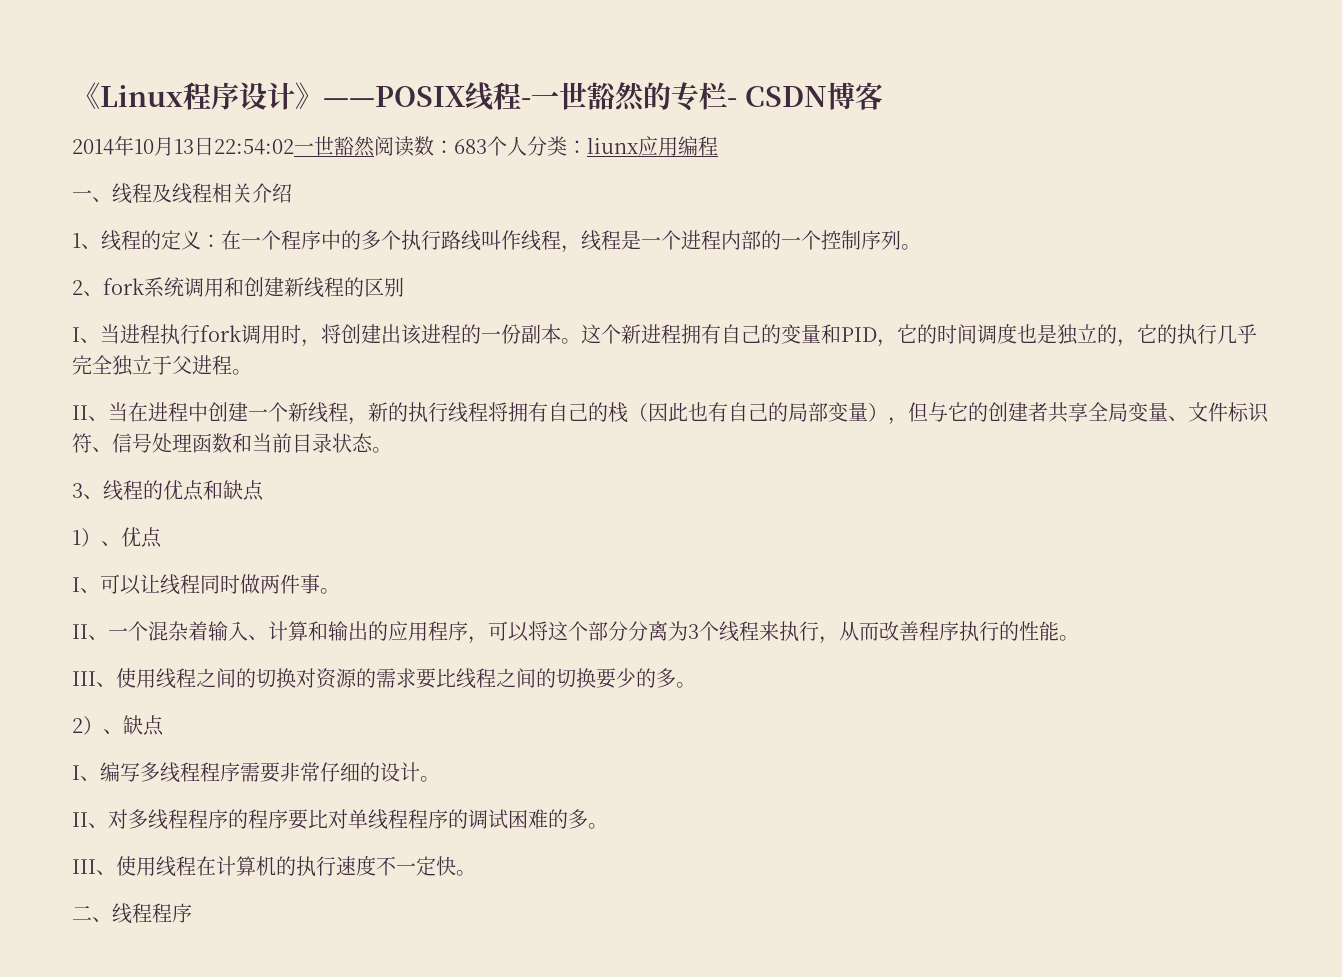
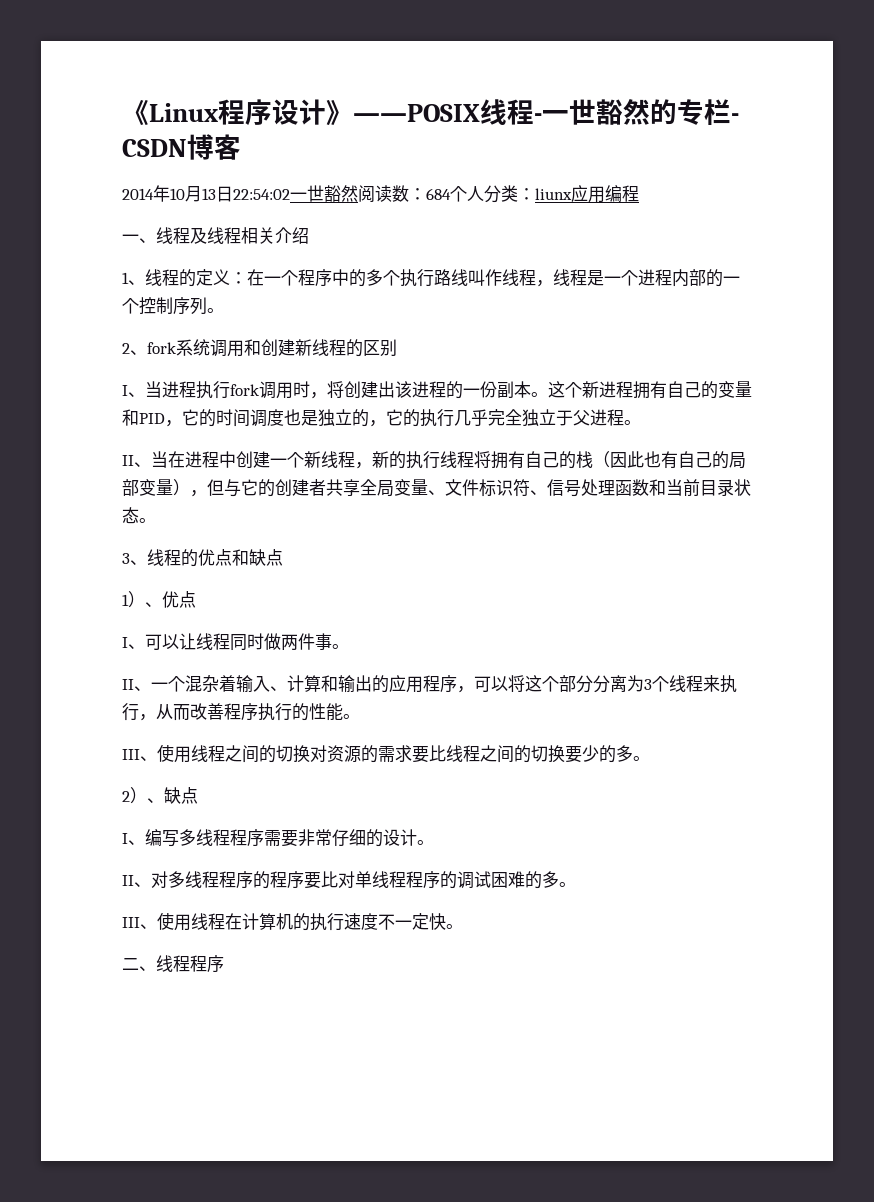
- 2014年10月13日22:54:02一世豁然阅读数：683个人分类：liunx应用编程
+ 2014年10月13日22:54:02一世豁然阅读数：684个人分类：liunx应用编程

